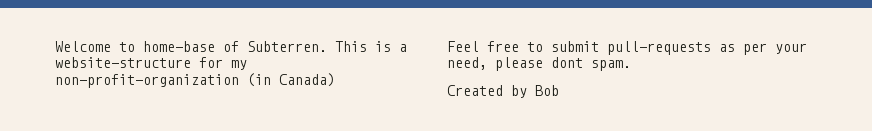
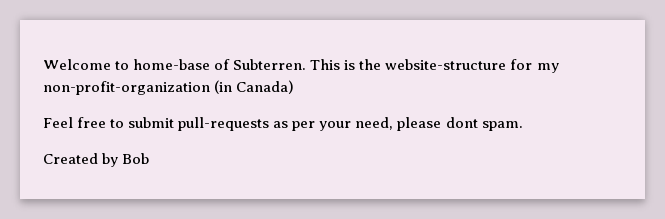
- This is a website-structure for my non-profit-organization (in Canada)
+ This is the website-structure for my non-profit-organization (in Canada)

